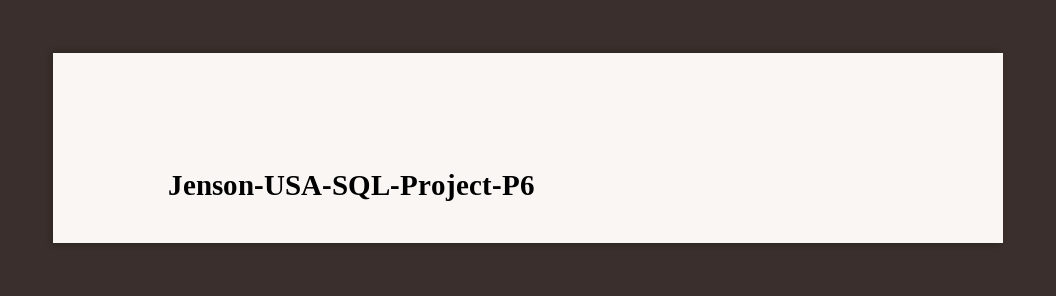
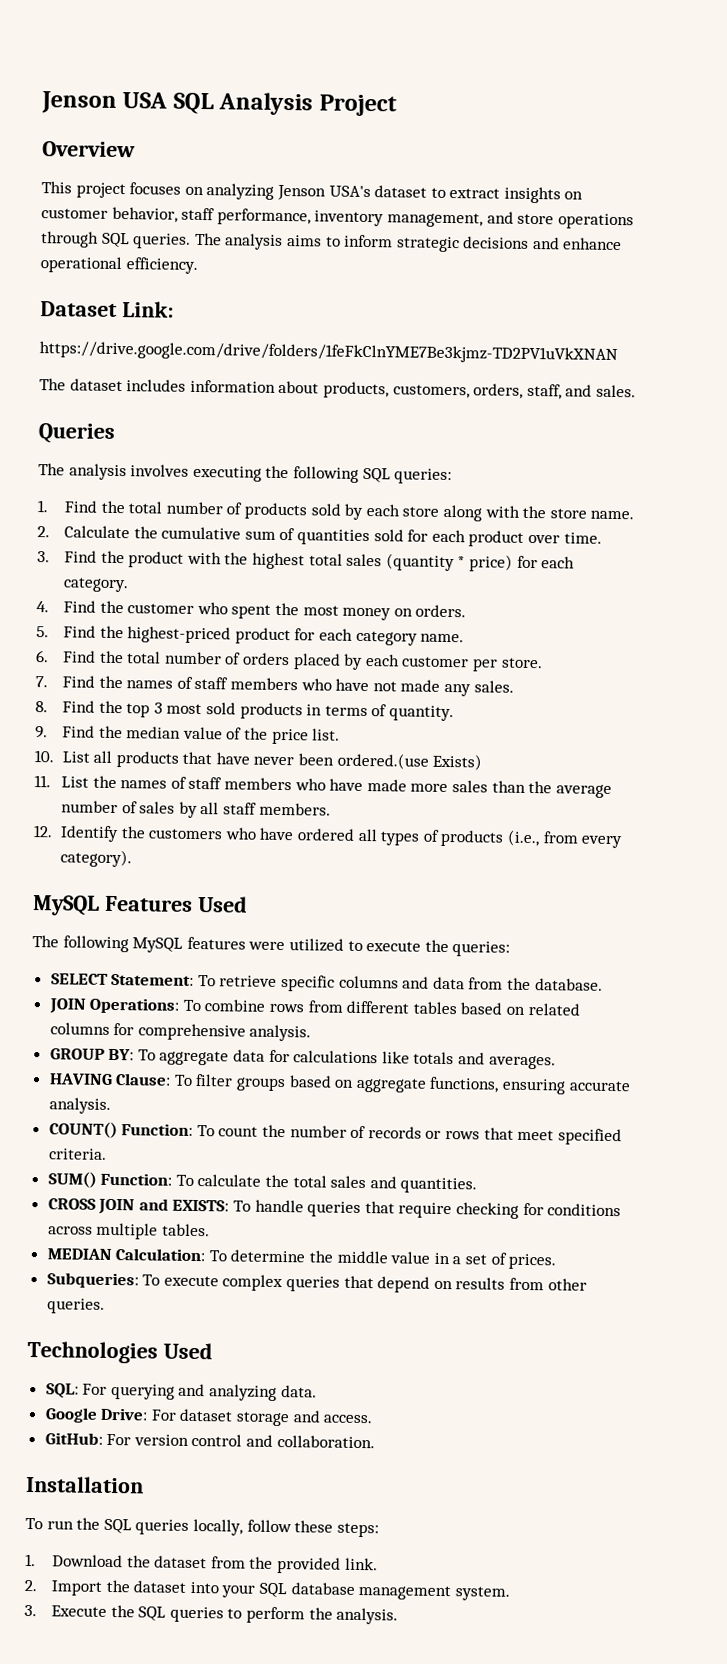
- Jenson-USA-SQL-Project-P6
+ Jenson USA SQL Analysis Project
+ Overview
+ This project focuses on analyzing Jenson USA's dataset to extract insights on customer behavior, staff performance, inventory management, and store operations through SQL queries. The analysis aims to inform strategic decisions and enhance operational efficiency.
+ Dataset Link:
+ https://drive.google.com/drive/folders/1feFkClnYME7Be3kjmz-TD2PV1uVkXNAN
+ The dataset includes information about products, customers, orders, staff, and sales.
+ Queries
+ The analysis involves executing the following SQL queries:
+ 1. Find the total number of products sold by each store along with the store name.
+ 2. Calculate the cumulative sum of quantities sold for each product over time.
+ 3. Find the product with the highest total sales (quantity * price) for each category.
+ 4. Find the customer who spent the most money on orders.
+ 5. Find the highest-priced product for each category name.
+ 6. Find the total number of orders placed by each customer per store.
+ 7. Find the names of staff members who have not made any sales.
+ 8. Find the top 3 most sold products in terms of quantity.
+ 9. Find the median value of the price list.
+ 10. List all products that have never been ordered.(use Exists)
+ 11. List the names of staff members who have made more sales than the average number of sales by all staff members.
+ 12. Identify the customers who have ordered all types of products (i.e., from every category).
+ MySQL Features Used
+ The following MySQL features were utilized to execute the queries:
+ SELECT Statement: To retrieve specific columns and data from the database.
+ JOIN Operations: To combine rows from different tables based on related columns for comprehensive analysis.
+ GROUP BY: To aggregate data for calculations like totals and averages.
+ HAVING Clause: To filter groups based on aggregate functions, ensuring accurate analysis.
+ COUNT() Function: To count the number of records or rows that meet specified criteria.
+ SUM() Function: To calculate the total sales and quantities.
+ CROSS JOIN and EXISTS: To handle queries that require checking for conditions across multiple tables.
+ MEDIAN Calculation: To determine the middle value in a set of prices.
+ Subqueries: To execute complex queries that depend on results from other queries.
+ Technologies Used
+ SQL: For querying and analyzing data.
+ Google Drive: For dataset storage and access.
+ GitHub: For version control and collaboration.
+ Installation
+ To run the SQL queries locally, follow these steps:
+ 1. Download the dataset from the provided link.
+ 2. Import the dataset into your SQL database management system.
+ 3. Execute the SQL queries to perform the analysis.

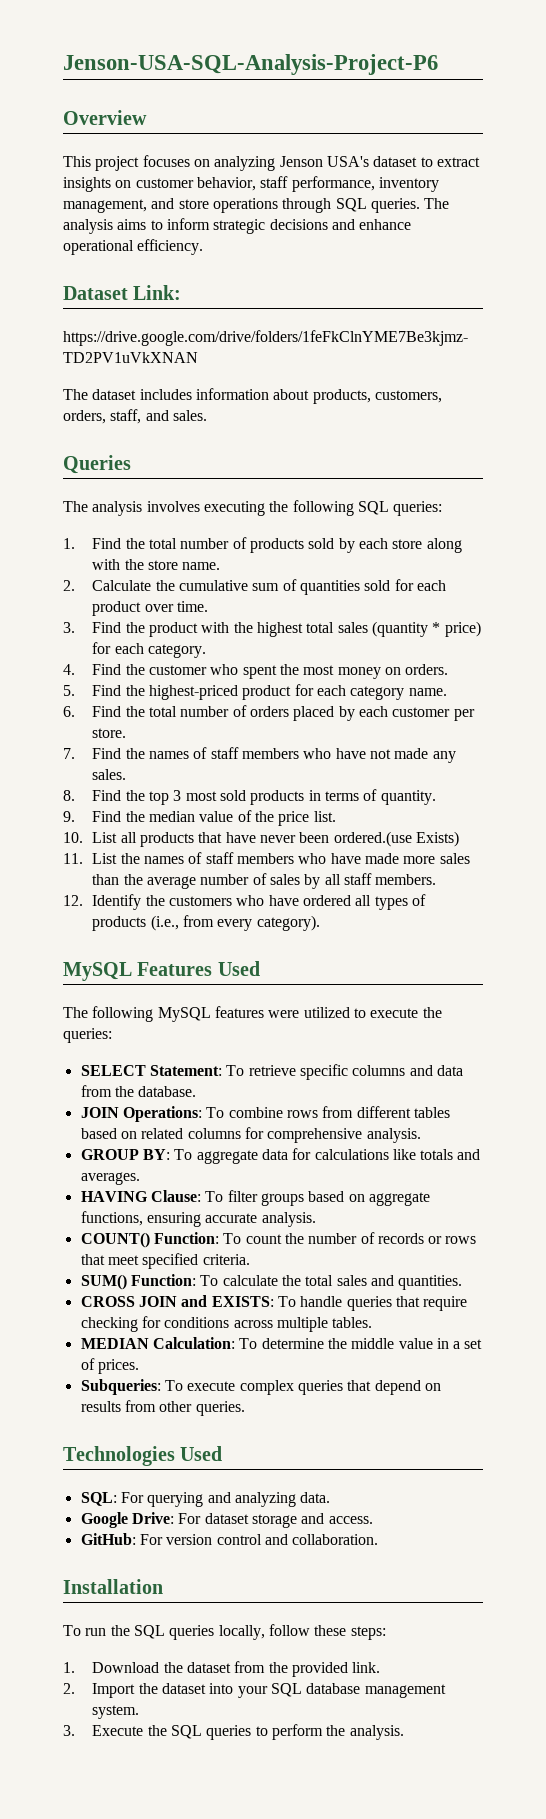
- Jenson USA SQL Analysis Project
+ Jenson-USA-SQL-Analysis-Project-P6

